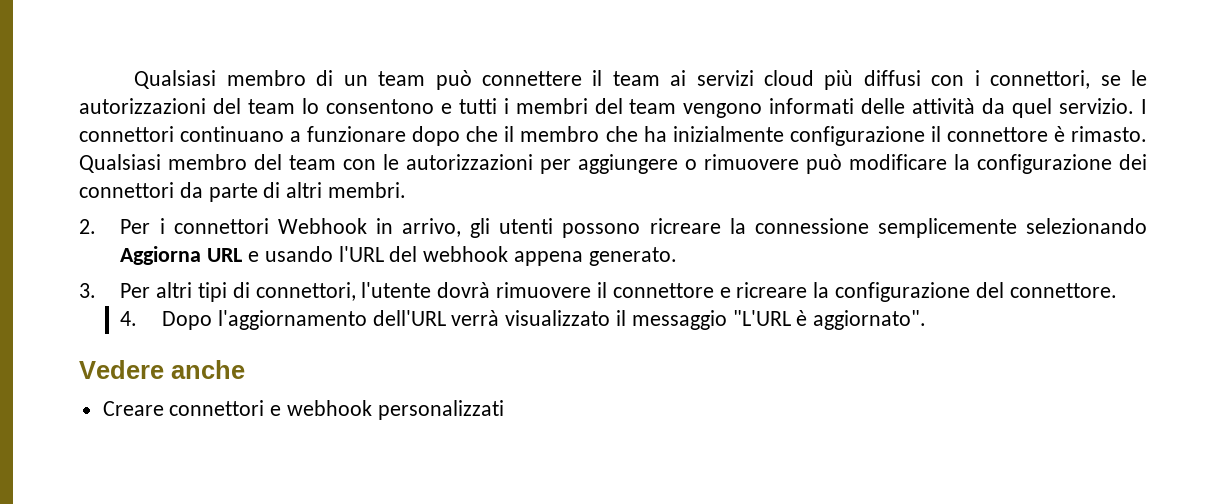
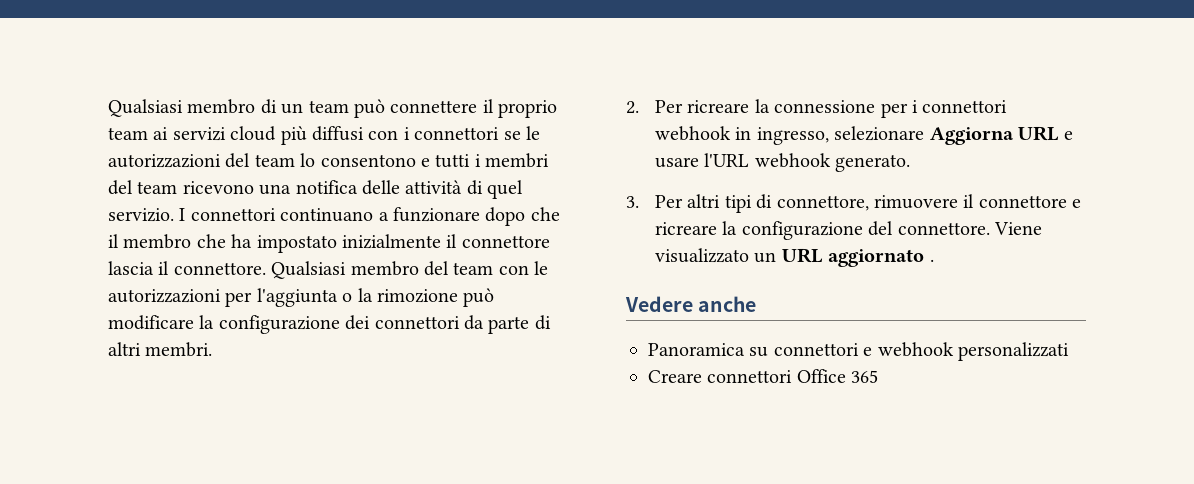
- Qualsiasi membro di un team può connettere il team ai servizi cloud più diffusi con i connettori, se le autorizzazioni del team lo consentono e tutti i membri del team vengono informati delle attività da quel servizio.
+ Qualsiasi membro di un team può connettere il proprio team ai servizi cloud più diffusi con i connettori se le autorizzazioni del team lo consentono e tutti i membri del team ricevono una notifica delle attività di quel servizio.
- I connettori continuano a funzionare dopo che il membro che ha inizialmente configurazione il connettore è rimasto.
+ I connettori continuano a funzionare dopo che il membro che ha impostato inizialmente il connettore lascia il connettore.
- Qualsiasi membro del team con le autorizzazioni per aggiungere o rimuovere può modificare la configurazione dei connettori da parte di altri membri.
+ Qualsiasi membro del team con le autorizzazioni per l'aggiunta o la rimozione può modificare la configurazione dei connettori da parte di altri membri.
- 2. Per i connettori Webhook in arrivo, gli utenti possono ricreare la connessione semplicemente selezionando Aggiorna URL e usando l'URL del webhook appena generato.
+ 2. Per ricreare la connessione per i connettori webhook in ingresso, selezionare Aggiorna URL e usare l'URL webhook generato.
- 3. Per altri tipi di connettori, l'utente dovrà rimuovere il connettore e ricreare la configurazione del connettore.
- 4. Dopo l'aggiornamento dell'URL verrà visualizzato il messaggio "L'URL è aggiornato".
+ 3. Per altri tipi di connettore, rimuovere il connettore e ricreare la configurazione del connettore. Viene visualizzato un URL aggiornato .
- Creare connettori e webhook personalizzati
+ Panoramica su connettori e webhook personalizzati
+ Creare connettori Office 365

